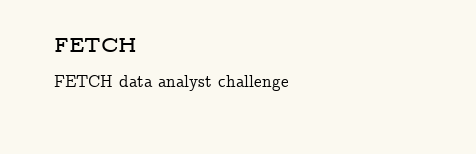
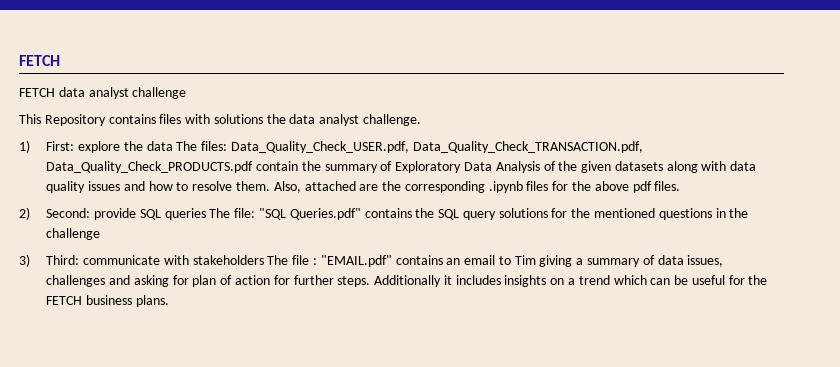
+ This Repository contains files with solutions the data analyst challenge.
+ 1) First: explore the data The files: Data_Quality_Check_USER.pdf, Data_Quality_Check_TRANSACTION.pdf, Data_Quality_Check_PRODUCTS.pdf contain the summary of Exploratory Data Analysis of the given datasets along with data quality issues and how to resolve them. Also, attached are the corresponding .ipynb files for the above pdf files.
+ 2) Second: provide SQL queries The file: "SQL Queries.pdf" contains the SQL query solutions for the mentioned questions in the challenge
+ 3) Third: communicate with stakeholders The file : "EMAIL.pdf" contains an email to Tim giving a summary of data issues, challenges and asking for plan of action for further steps. Additionally it includes insights on a trend which can be useful for the FETCH business plans.

